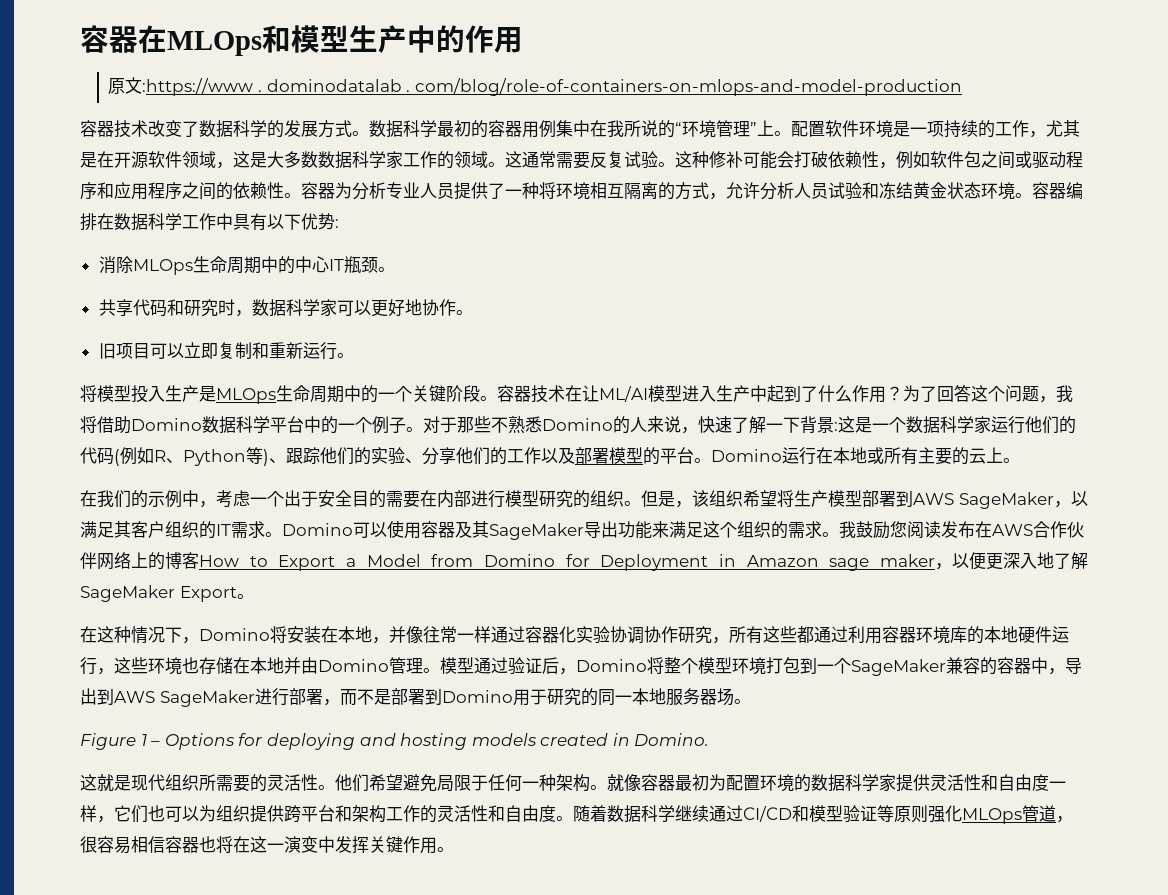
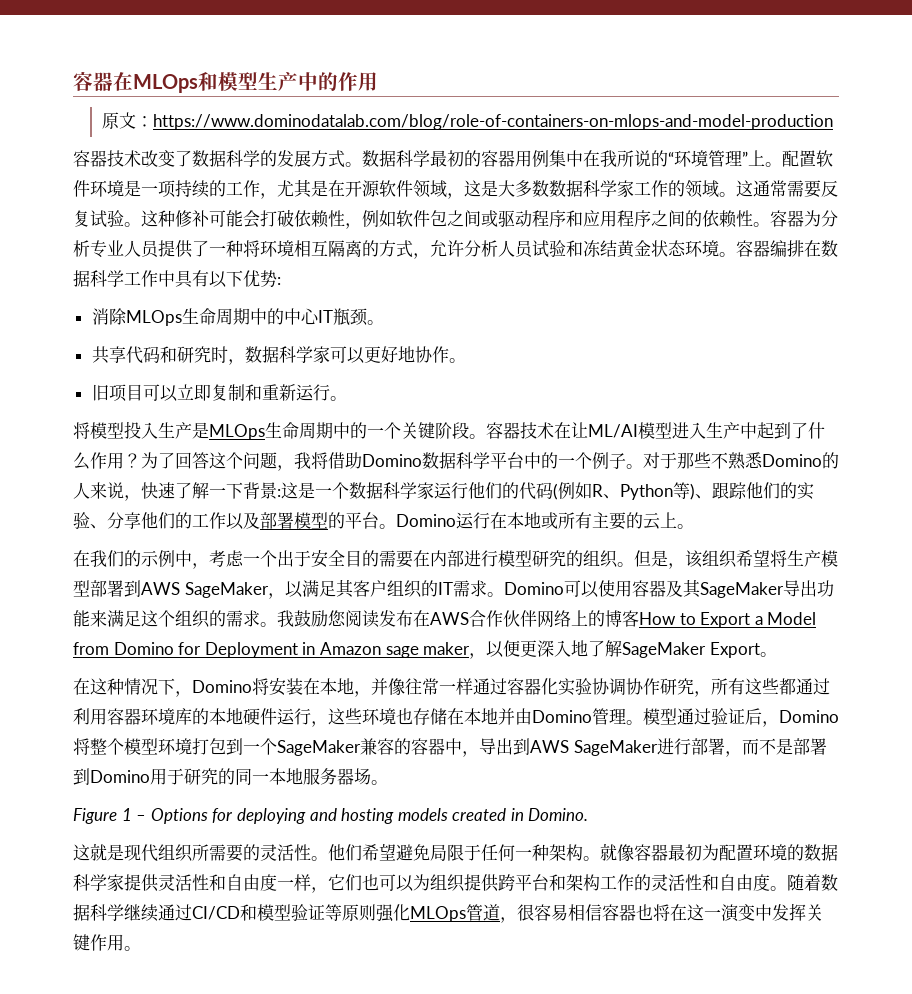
- 原文:https://www . dominodatalab . com/blog/role-of-containers-on-mlops-and-model-production
+ 原文：https://www.dominodatalab.com/blog/role-of-containers-on-mlops-and-model-production

